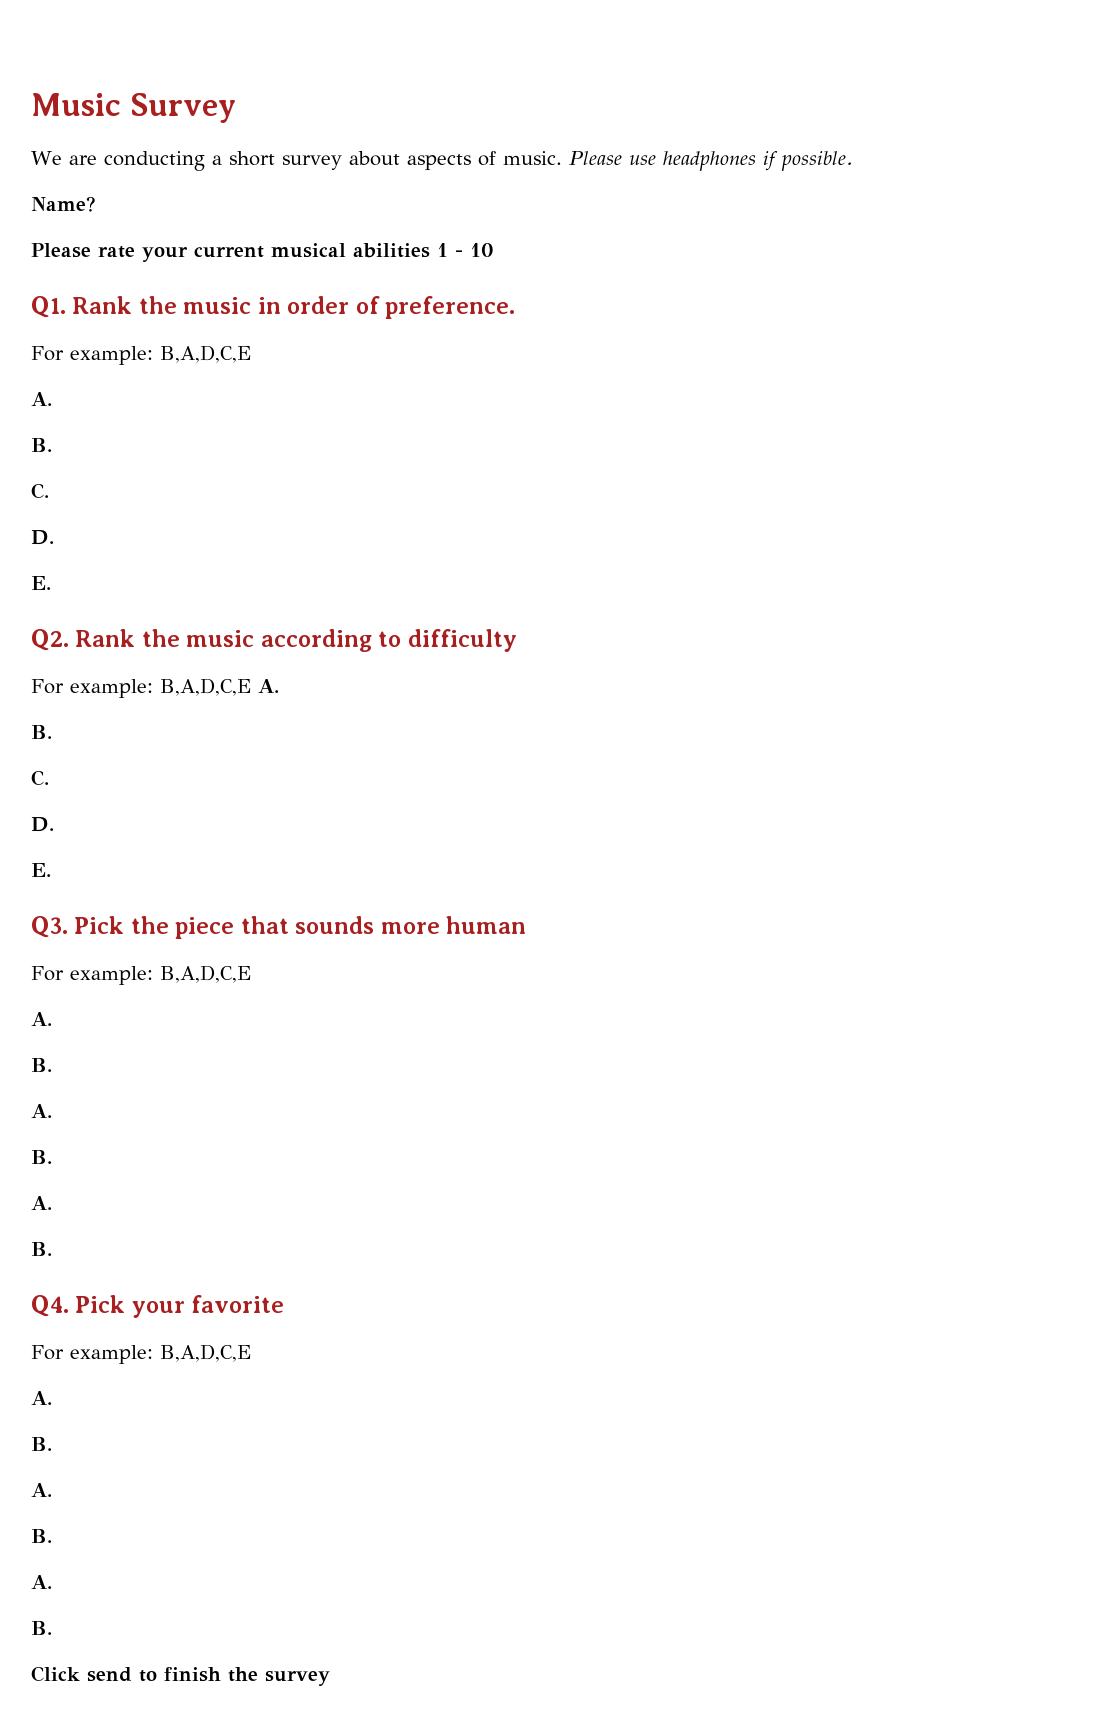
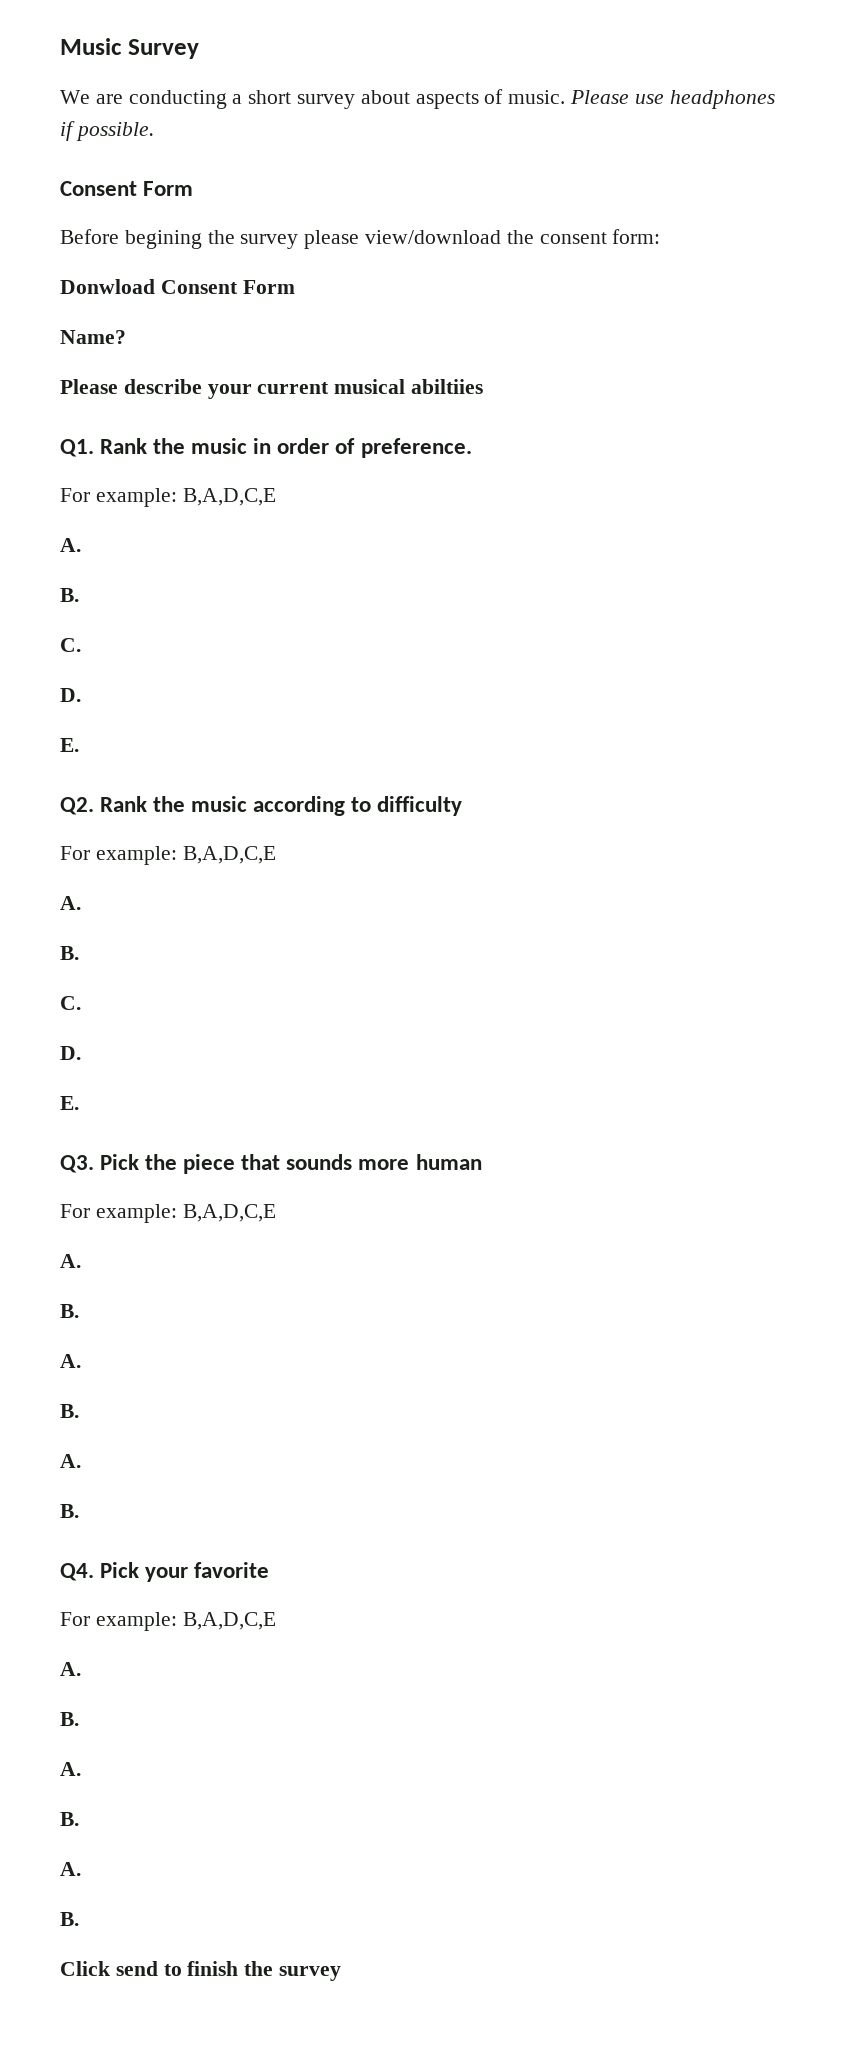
  Please use headphones if possible.
+ Consent Form
+ Before begining the survey please view/download the consent form:
+ Donwload Consent Form
- Please rate your current musical abilities 1 - 10
+ Please describe your current musical abiltiies
  Q2. Rank the music according to difficulty
- For example: B,A,D,C,E A.
+ For example: B,A,D,C,E
+ A.

